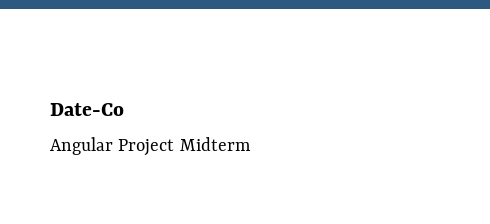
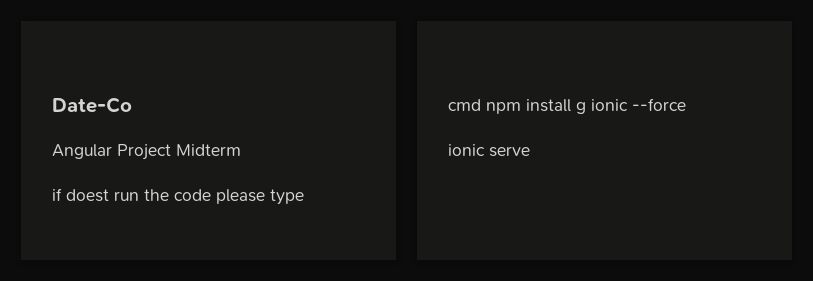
+ if doest run the code please type
+ cmd npm install g ionic --force
+ ionic serve

